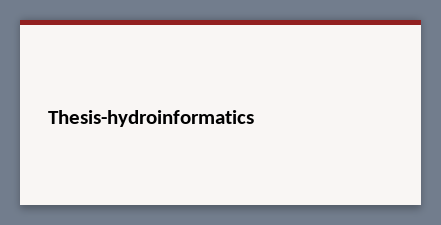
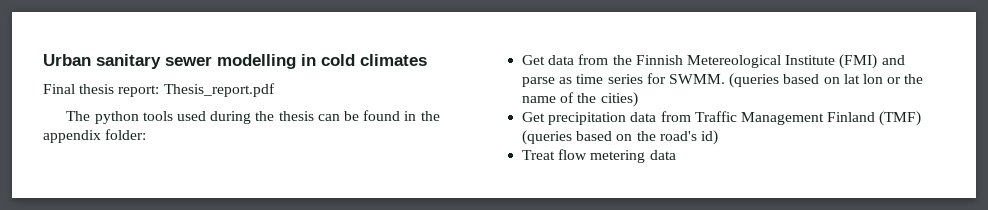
- Thesis-hydroinformatics
+ Urban sanitary sewer modelling in cold climates
+ Final thesis report: Thesis_report.pdf
+ The python tools used during the thesis can be found in the appendix folder:
+ Get data from the Finnish Metereological Institute (FMI) and parse as time series for SWMM. (queries based on lat lon or the name of the cities)
+ Get precipitation data from Traffic Management Finland (TMF) (queries based on the road's id)
+ Treat flow metering data

